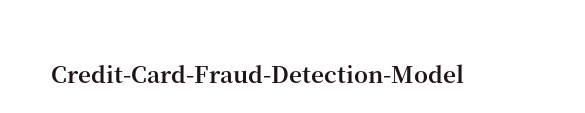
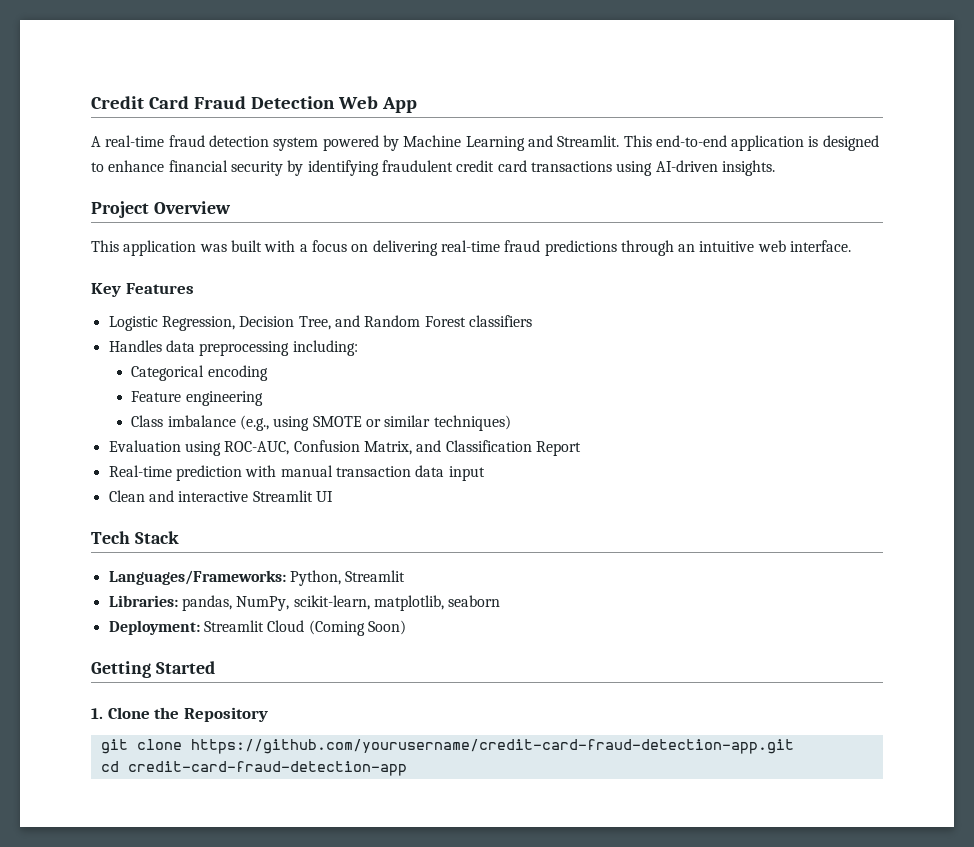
- Credit-Card-Fraud-Detection-Model
+ Credit Card Fraud Detection Web App
+ A real-time fraud detection system powered by Machine Learning and Streamlit. This end-to-end application is designed to enhance financial security by identifying fraudulent credit card transactions using AI-driven insights.
+ Project Overview
+ This application was built with a focus on delivering real-time fraud predictions through an intuitive web interface.
+ Key Features
+ Logistic Regression, Decision Tree, and Random Forest classifiers
+ Handles data preprocessing including:
+ Categorical encoding
+ Feature engineering
+ Class imbalance (e.g., using SMOTE or similar techniques)
+ Evaluation using ROC-AUC, Confusion Matrix, and Classification Report
+ Real-time prediction with manual transaction data input
+ Clean and interactive Streamlit UI
+ Tech Stack
+ Languages/Frameworks: Python, Streamlit
+ Libraries: pandas, NumPy, scikit-learn, matplotlib, seaborn
+ Deployment: Streamlit Cloud (Coming Soon)
+ Getting Started
+ 1. Clone the Repository
+ git clone https://github.com/yourusername/credit-card-fraud-detection-app.git
+ cd credit-card-fraud-detection-app

